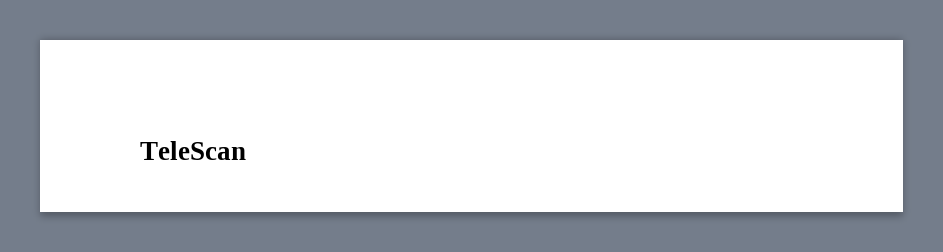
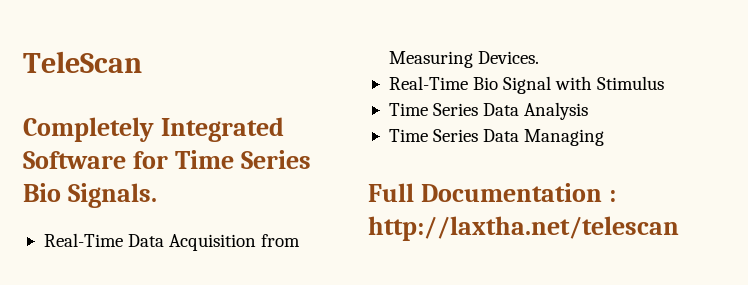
+ Completely Integrated Software for Time Series Bio Signals.
+ Real-Time Data Acquisition from Measuring Devices.
+ Real-Time Bio Signal with Stimulus
+ Time Series Data Analysis
+ Time Series Data Managing
+ Full Documentation : http://laxtha.net/telescan

